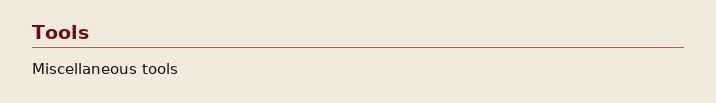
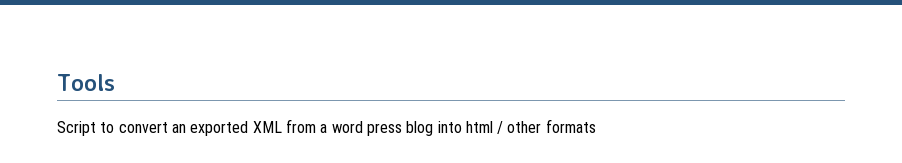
- Miscellaneous tools
+ Script to convert an exported XML from a word press blog into html / other formats

